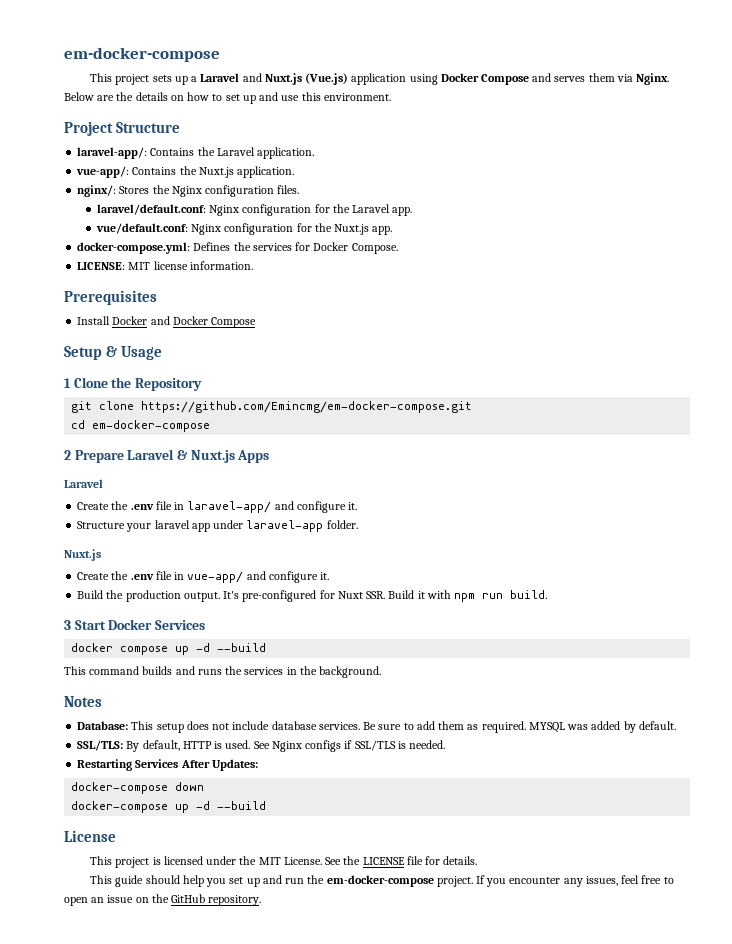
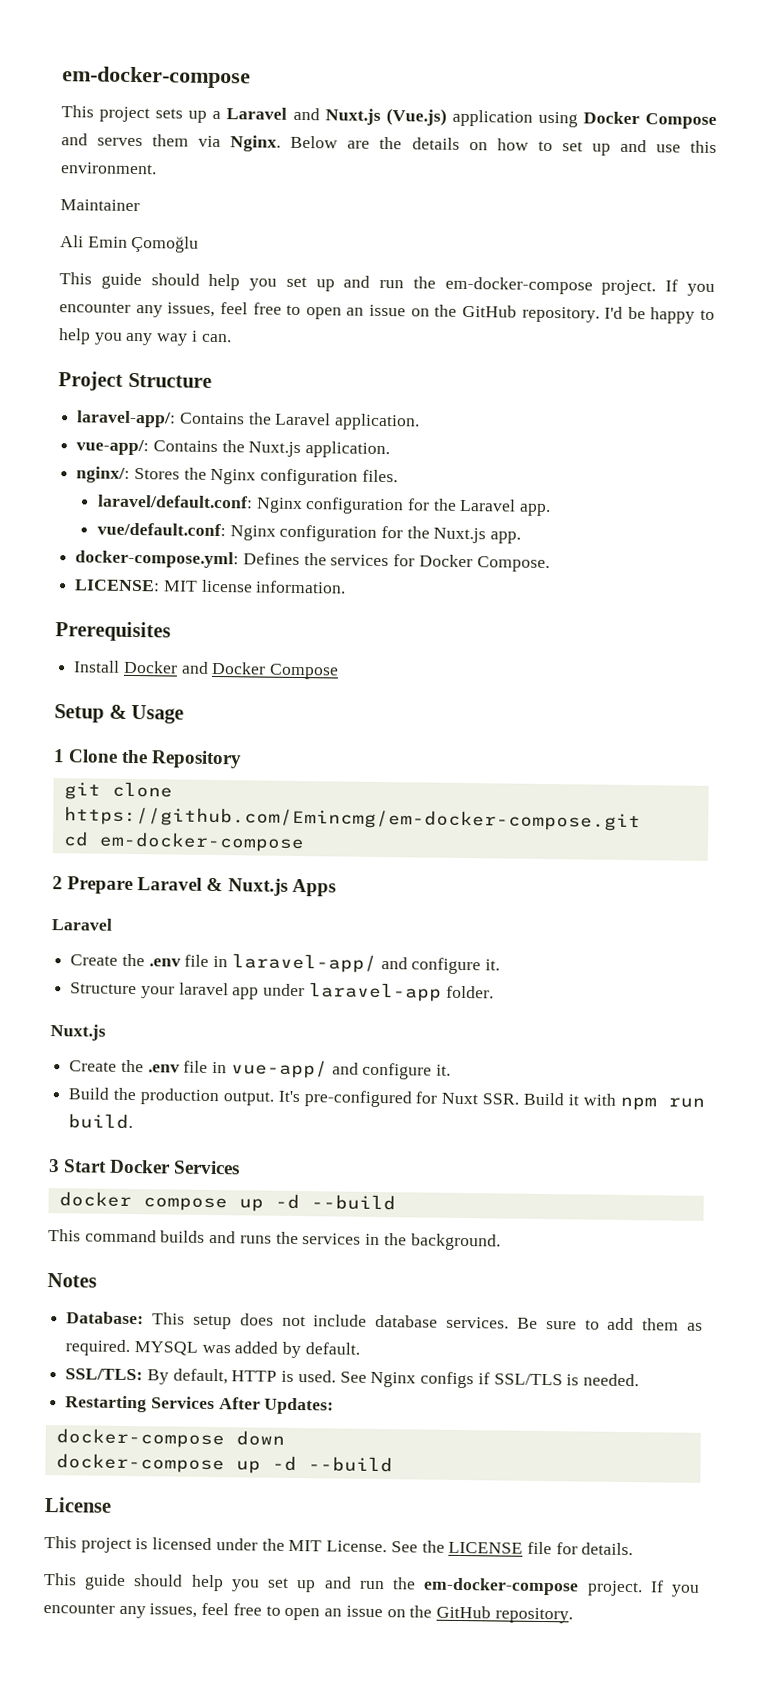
+ Maintainer
+ Ali Emin Çomoğlu
+ This guide should help you set up and run the em-docker-compose project. If you encounter any issues, feel free to open an issue on the GitHub repository. I'd be happy to help you any way i can.

